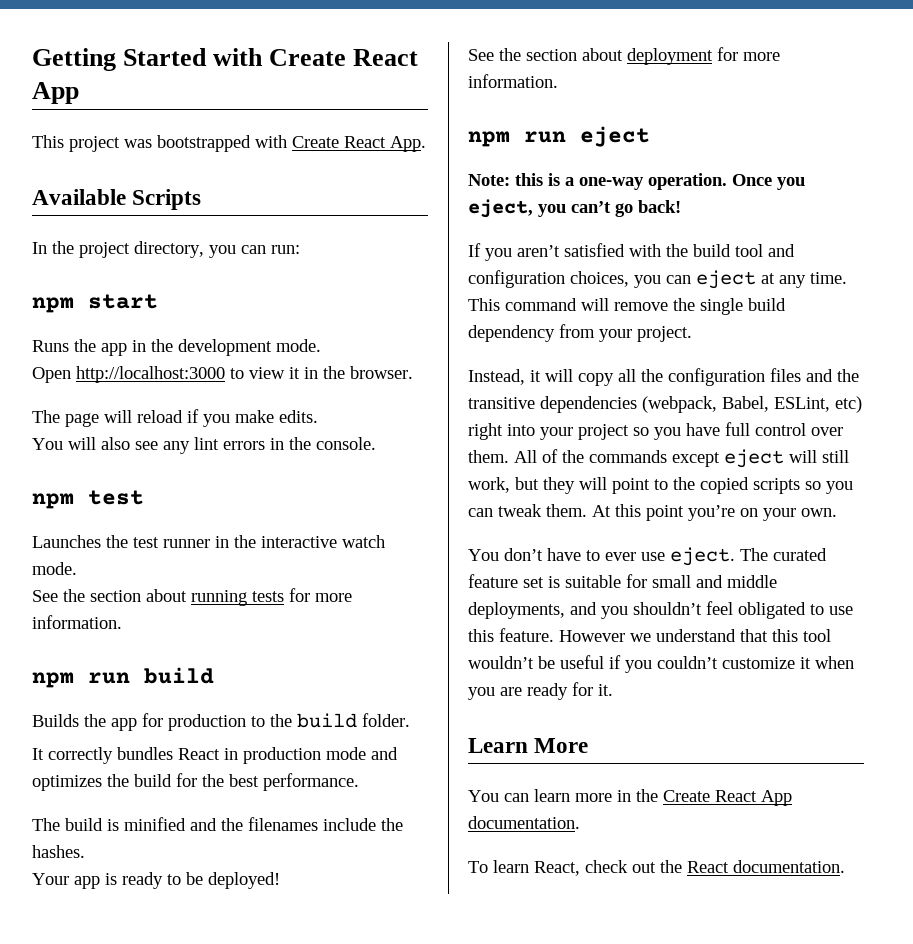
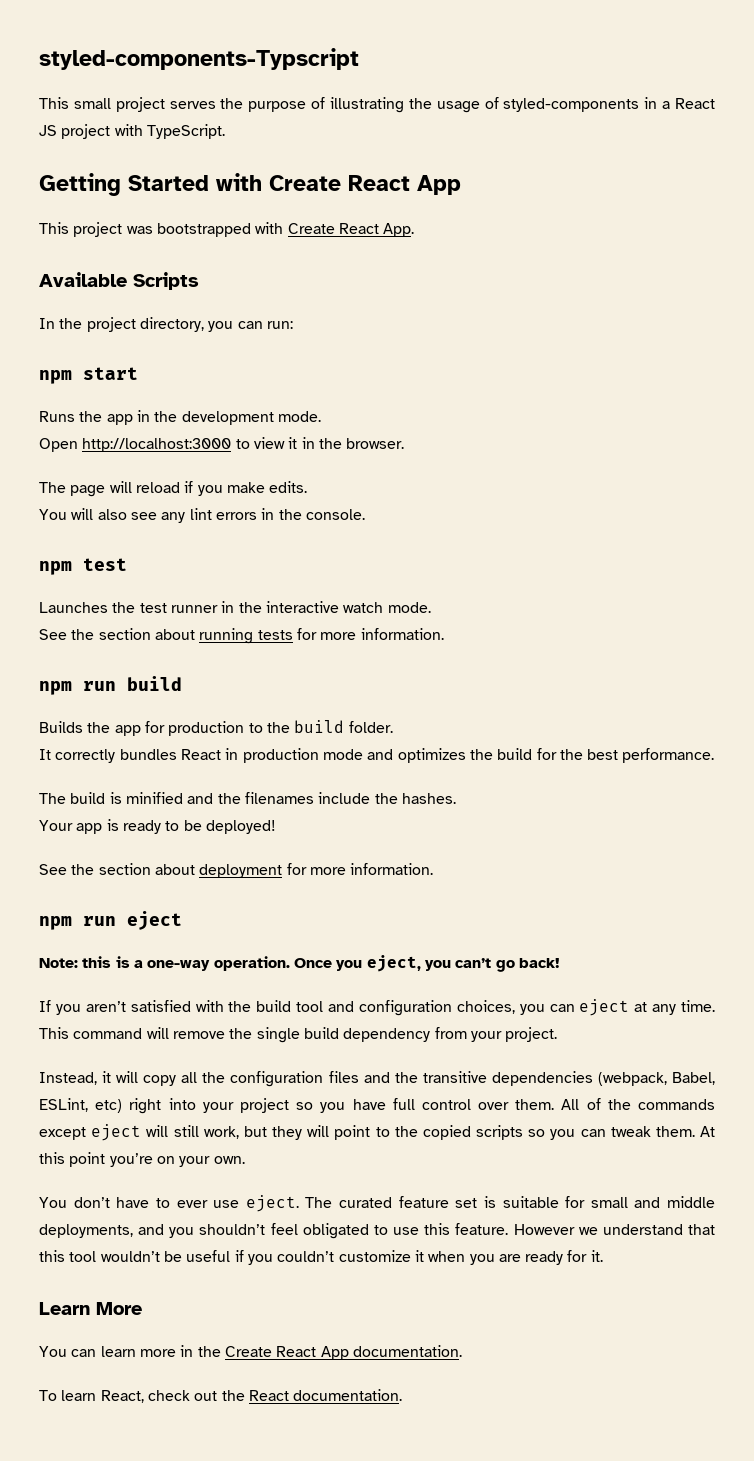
+ styled-components-Typscript
+ This small project serves the purpose of illustrating the usage of styled-components in a React JS project with TypeScript.

